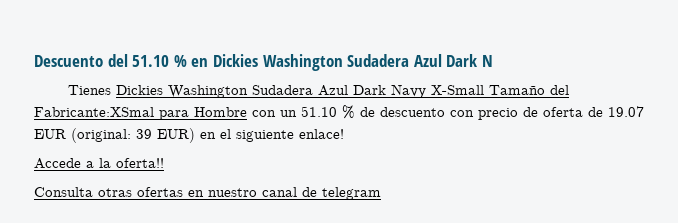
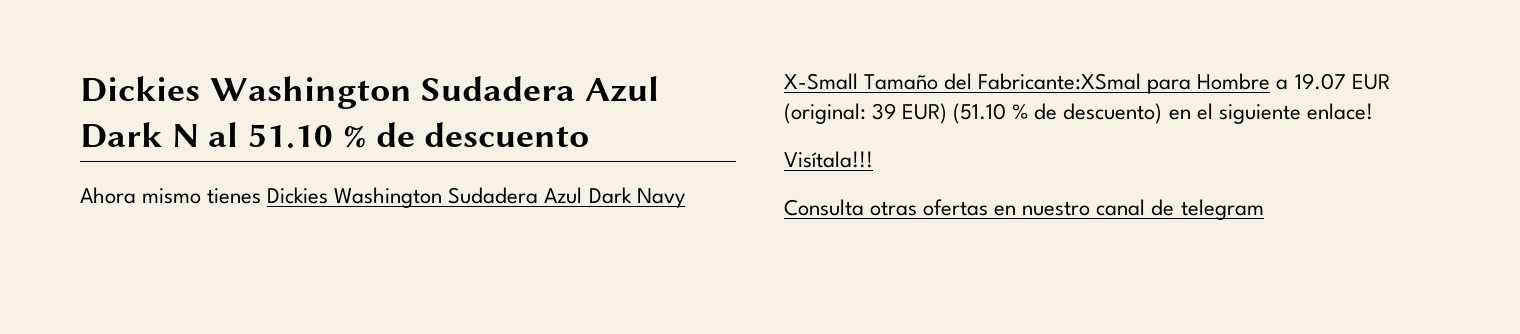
- Descuento del 51.10 % en Dickies Washington Sudadera Azul Dark N
- Tienes Dickies Washington Sudadera Azul Dark Navy X-Small Tamaño del Fabricante:XSmal para Hombre con un 51.10 % de descuento con precio de oferta de 19.07 EUR (original: 39 EUR) en el siguiente enlace!
+ Dickies Washington Sudadera Azul Dark N al 51.10 % de descuento
+ Ahora mismo tienes Dickies Washington Sudadera Azul Dark Navy X-Small Tamaño del Fabricante:XSmal para Hombre a 19.07 EUR (original: 39 EUR) (51.10 % de descuento) en el siguiente enlace!
- Accede a la oferta!!
+ Visítala!!!

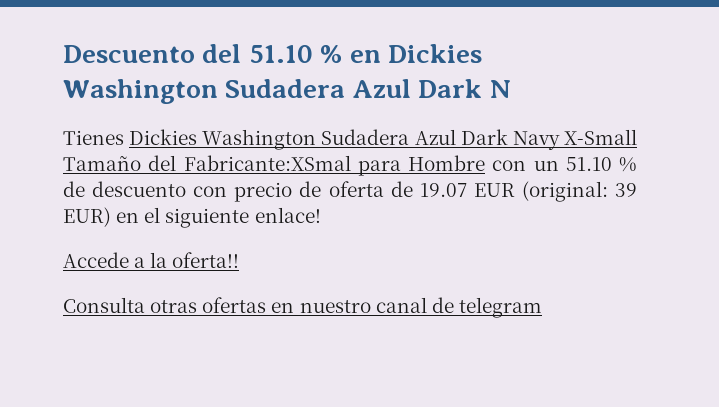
- Dickies Washington Sudadera Azul Dark N al 51.10 % de descuento
- Ahora mismo tienes Dickies Washington Sudadera Azul Dark Navy X-Small Tamaño del Fabricante:XSmal para Hombre a 19.07 EUR (original: 39 EUR) (51.10 % de descuento) en el siguiente enlace!
+ Descuento del 51.10 % en Dickies Washington Sudadera Azul Dark N
+ Tienes Dickies Washington Sudadera Azul Dark Navy X-Small Tamaño del Fabricante:XSmal para Hombre con un 51.10 % de descuento con precio de oferta de 19.07 EUR (original: 39 EUR) en el siguiente enlace!
- Visítala!!!
+ Accede a la oferta!!

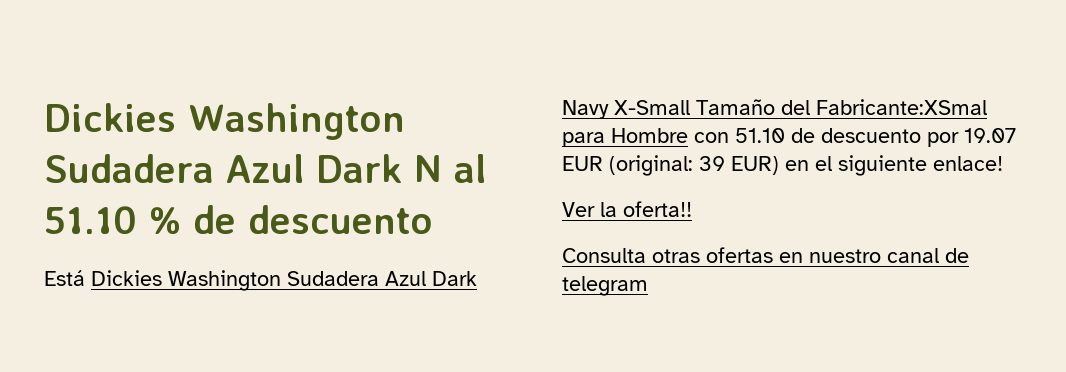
- Descuento del 51.10 % en Dickies Washington Sudadera Azul Dark N
- Tienes Dickies Washington Sudadera Azul Dark Navy X-Small Tamaño del Fabricante:XSmal para Hombre con un 51.10 % de descuento con precio de oferta de 19.07 EUR (original: 39 EUR) en el siguiente enlace!
+ Dickies Washington Sudadera Azul Dark N al 51.10 % de descuento
+ Está Dickies Washington Sudadera Azul Dark Navy X-Small Tamaño del Fabricante:XSmal para Hombre con 51.10 de descuento por 19.07 EUR (original: 39 EUR) en el siguiente enlace!
- Accede a la oferta!!
+ Ver la oferta!!

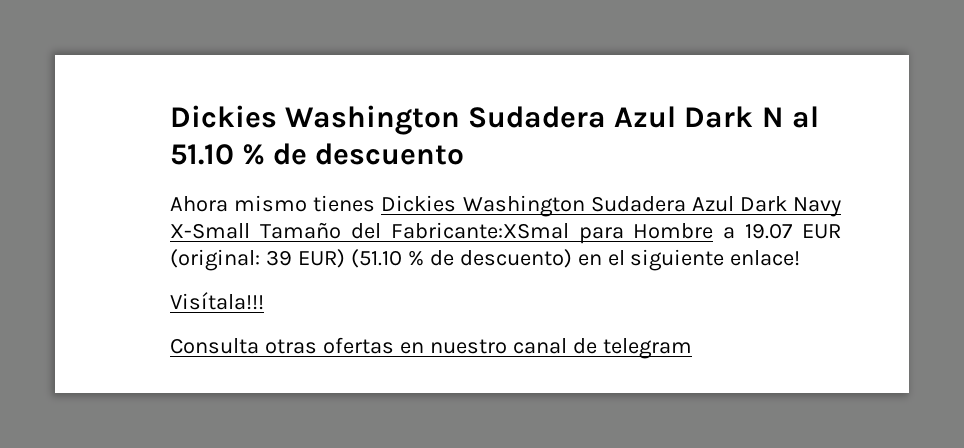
- Está Dickies Washington Sudadera Azul Dark Navy X-Small Tamaño del Fabricante:XSmal para Hombre con 51.10 de descuento por 19.07 EUR (original: 39 EUR) en el siguiente enlace!
+ Ahora mismo tienes Dickies Washington Sudadera Azul Dark Navy X-Small Tamaño del Fabricante:XSmal para Hombre a 19.07 EUR (original: 39 EUR) (51.10 % de descuento) en el siguiente enlace!
- Ver la oferta!!
+ Visítala!!!

